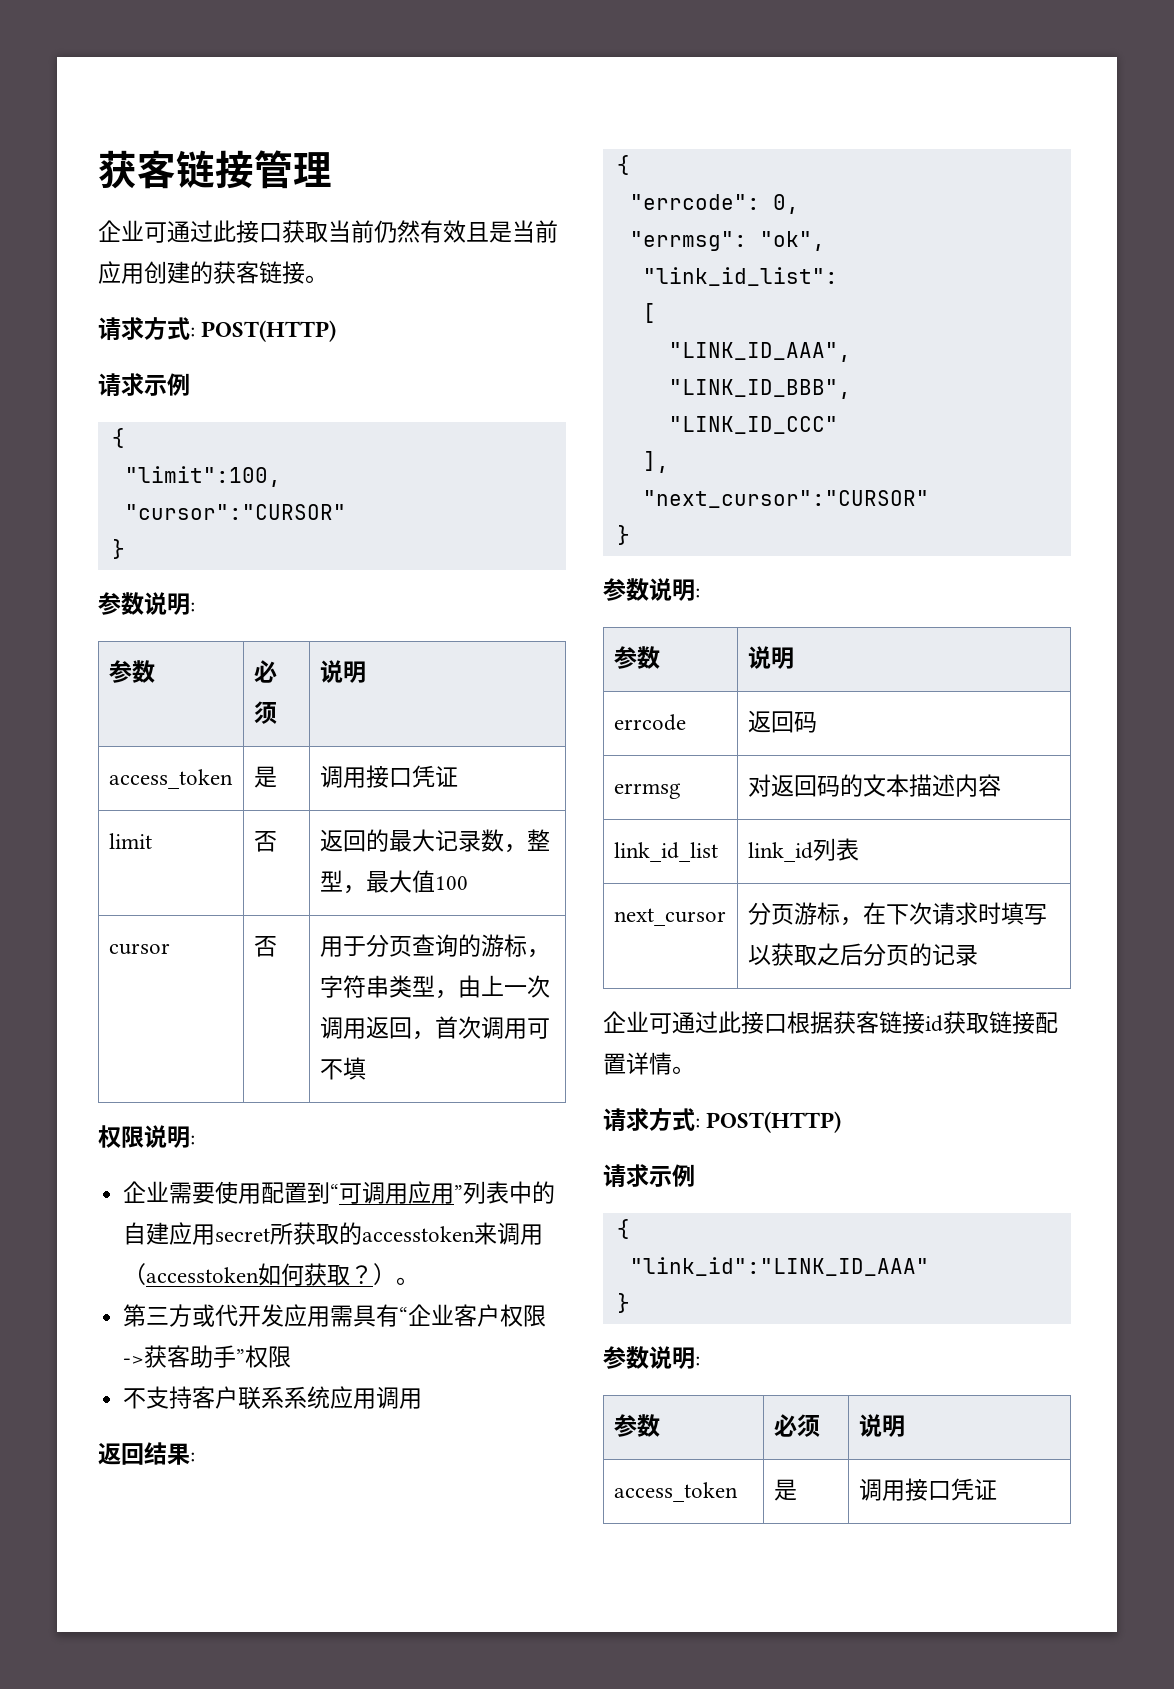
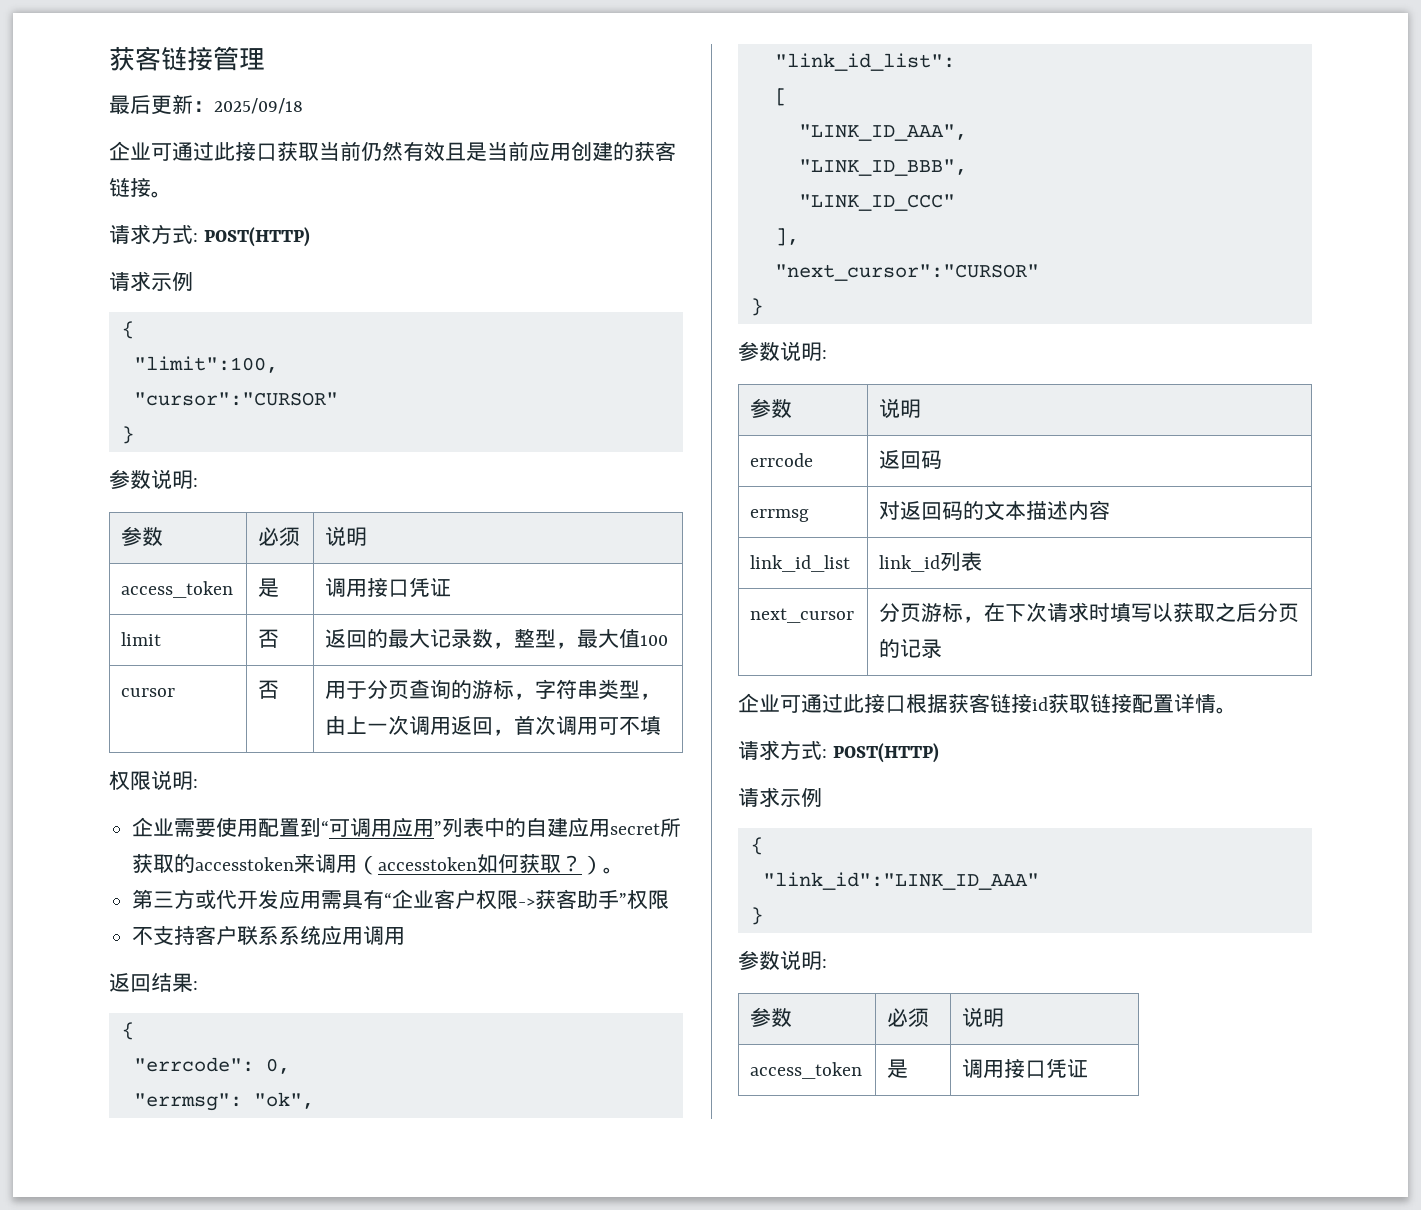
+ 最后更新：2025/09/18

